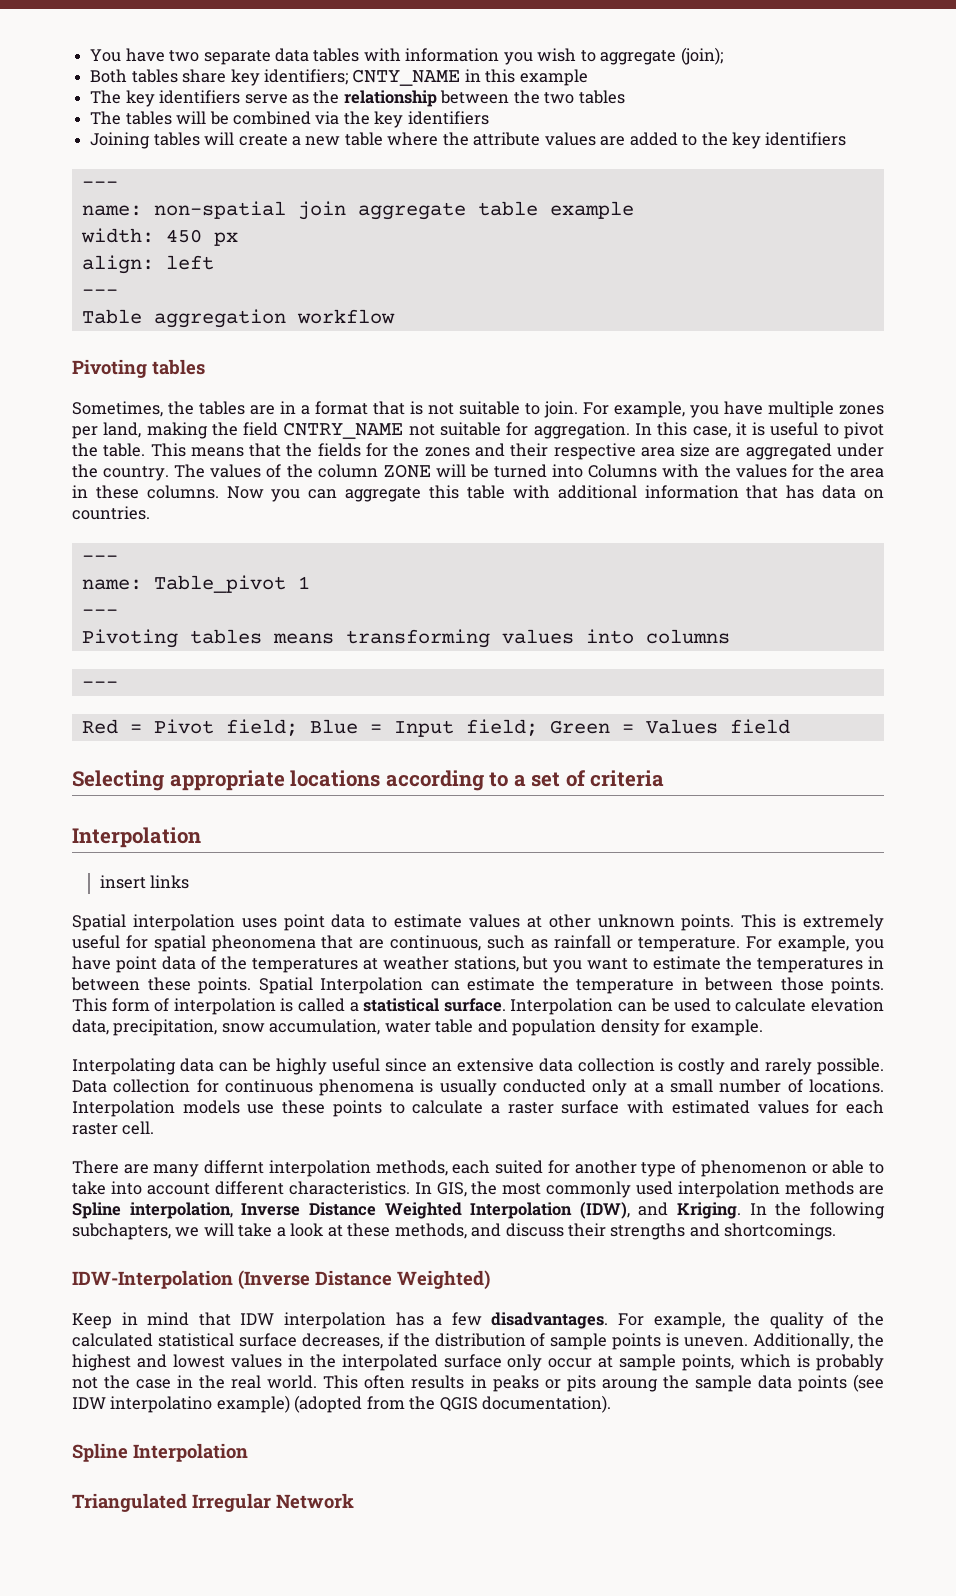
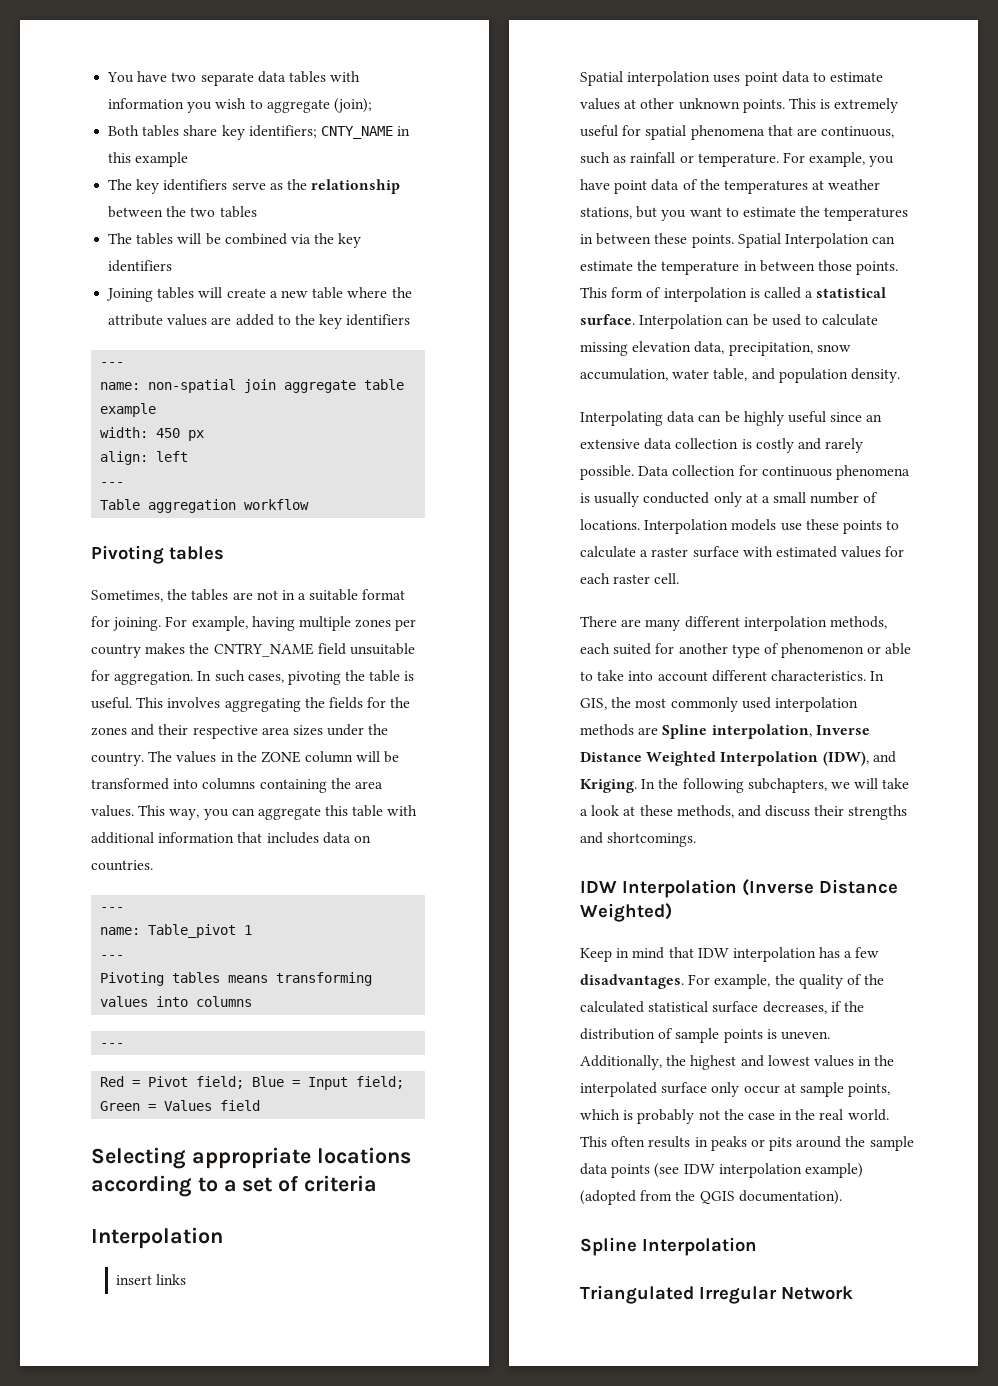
- Sometimes, the tables are in a format that is not suitable to join. For example, you have multiple zones per land, making the field CNTRY_NAME not suitable for aggregation. In this case, it is useful to pivot the table. This means that the fields for the zones and their respective area size are aggregated under the country.
+ Sometimes, the tables are not in a suitable format for joining. For example, having multiple zones per country makes the CNTRY_NAME field unsuitable for aggregation. In such cases, pivoting the table is useful. This involves aggregating the fields for the zones and their respective area sizes under the country.
- The values of the column ZONE will be turned into Columns with the values for the area in these columns. Now you can aggregate this table with additional information that has data on countries.
+ The values in the ZONE column will be transformed into columns containing the area values. This way, you can aggregate this table with additional information that includes data on countries.
- This is extremely useful for spatial pheonomena that are continuous, such as rainfall or temperature.
+ This is extremely useful for spatial phenomena that are continuous, such as rainfall or temperature.
- Interpolation can be used to calculate elevation data, precipitation, snow accumulation, water table and population density for example.
+ Interpolation can be used to calculate missing elevation data, precipitation, snow accumulation, water table, and population density.
- There are many differnt interpolation methods, each suited for another type of phenomenon or able to take into account different characteristics.
+ There are many different interpolation methods, each suited for another type of phenomenon or able to take into account different characteristics.
- IDW-Interpolation (Inverse Distance Weighted)
+ IDW Interpolation (Inverse Distance Weighted)
- This often results in peaks or pits aroung the sample data points (see IDW interpolatino example) (adopted from the QGIS documentation).
+ This often results in peaks or pits around the sample data points (see IDW interpolation example) (adopted from the QGIS documentation).

